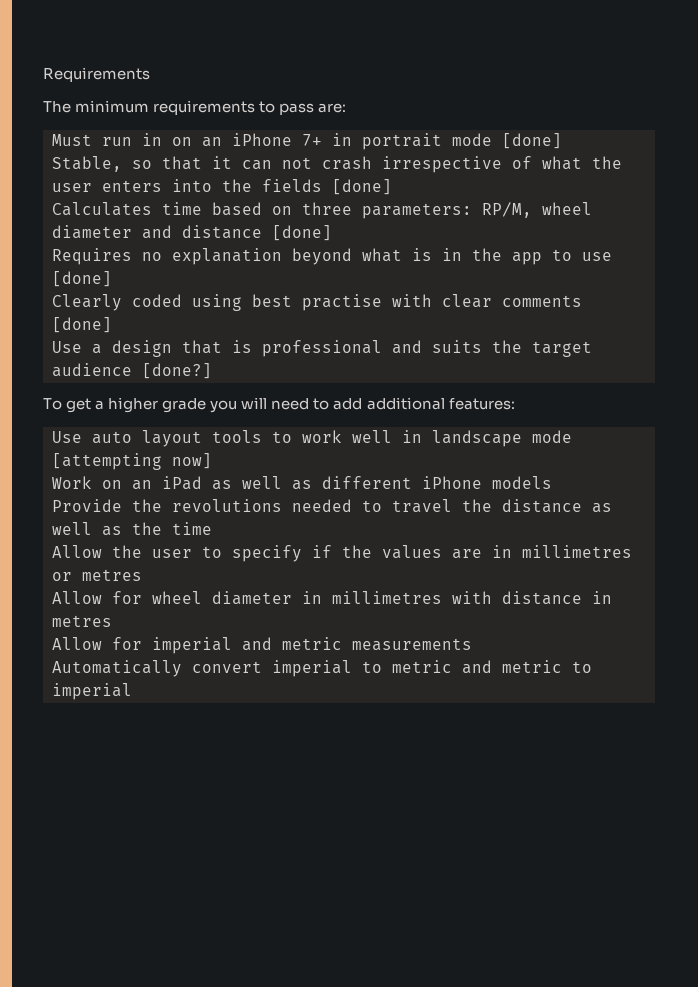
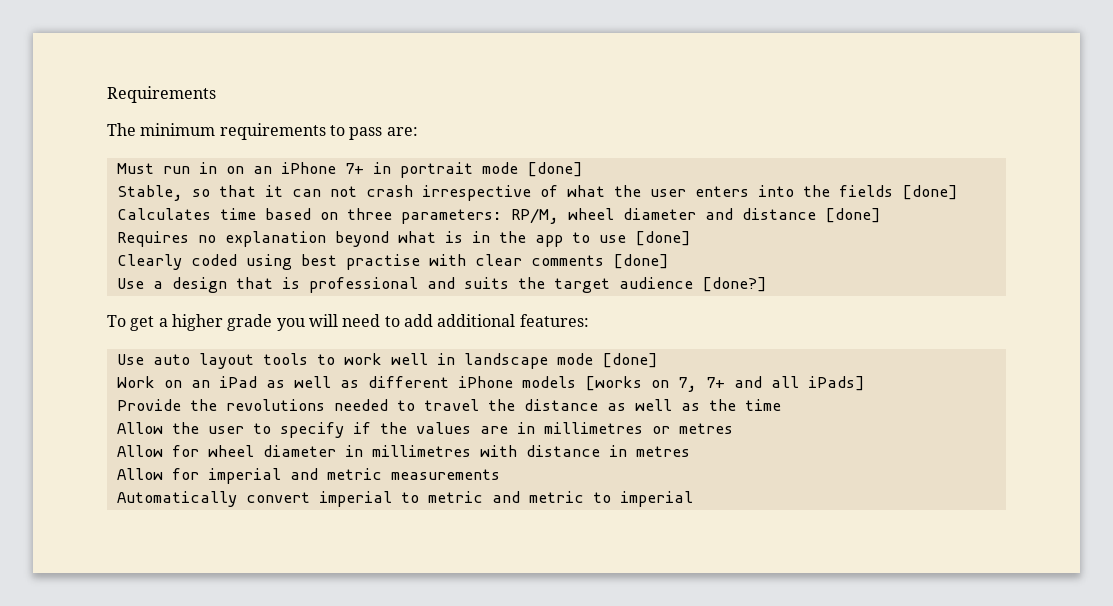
- Use auto layout tools to work well in landscape mode [attempting now]
+ Use auto layout tools to work well in landscape mode [done]
- Work on an iPad as well as different iPhone models
+ Work on an iPad as well as different iPhone models [works on 7, 7+ and all iPads]

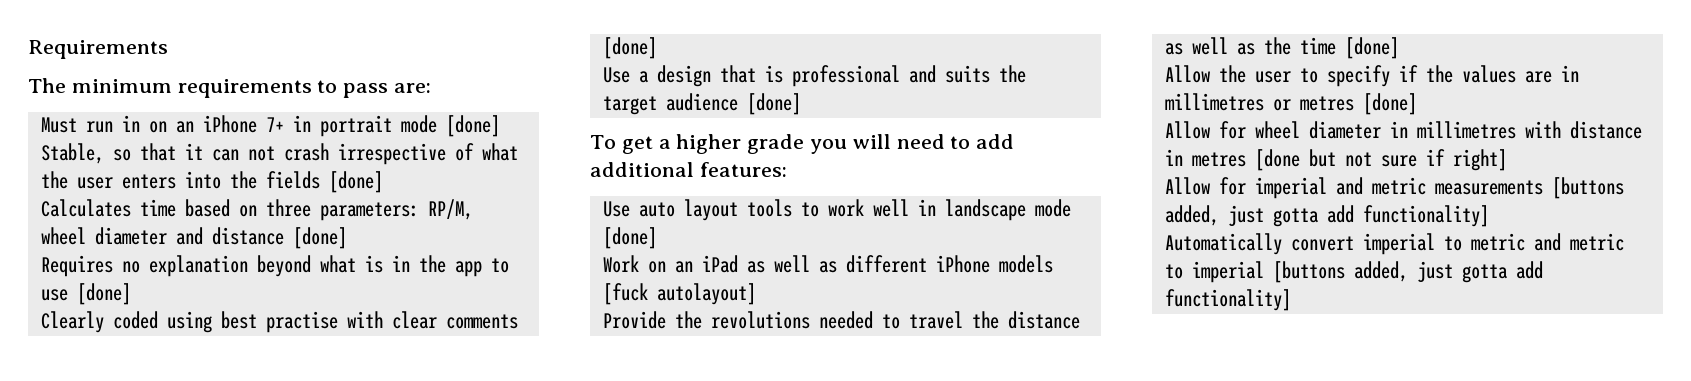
- Use a design that is professional and suits the target audience [done?]
+ Use a design that is professional and suits the target audience [done]
- Work on an iPad as well as different iPhone models [works on 7, 7+ and all iPads]
+ Work on an iPad as well as different iPhone models [fuck autolayout]
- Provide the revolutions needed to travel the distance as well as the time
+ Provide the revolutions needed to travel the distance as well as the time [done]
- Allow the user to specify if the values are in millimetres or metres
+ Allow the user to specify if the values are in millimetres or metres [done]
- Allow for wheel diameter in millimetres with distance in metres
+ Allow for wheel diameter in millimetres with distance in metres [done but not sure if right]
- Allow for imperial and metric measurements
+ Allow for imperial and metric measurements [buttons added, just gotta add functionality]
- Automatically convert imperial to metric and metric to imperial
+ Automatically convert imperial to metric and metric to imperial [buttons added, just gotta add functionality]

